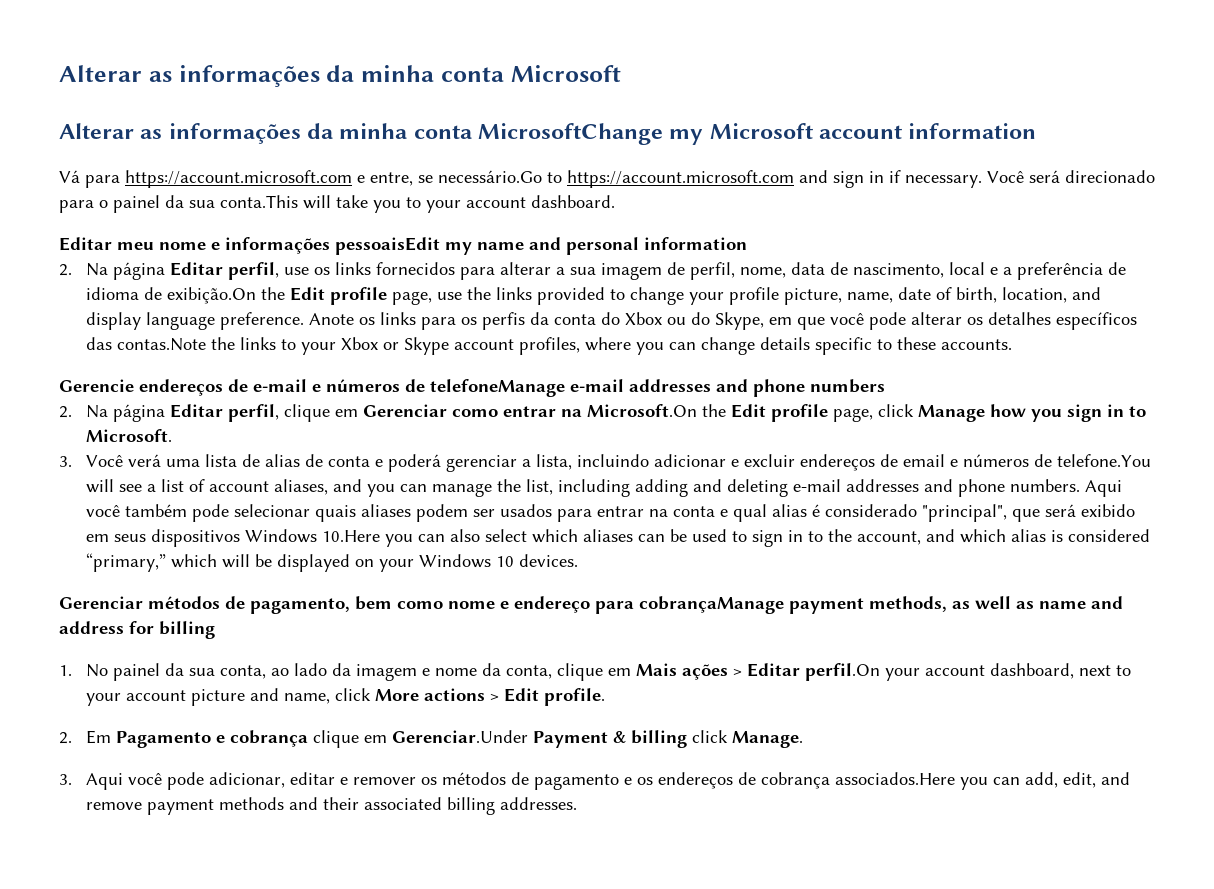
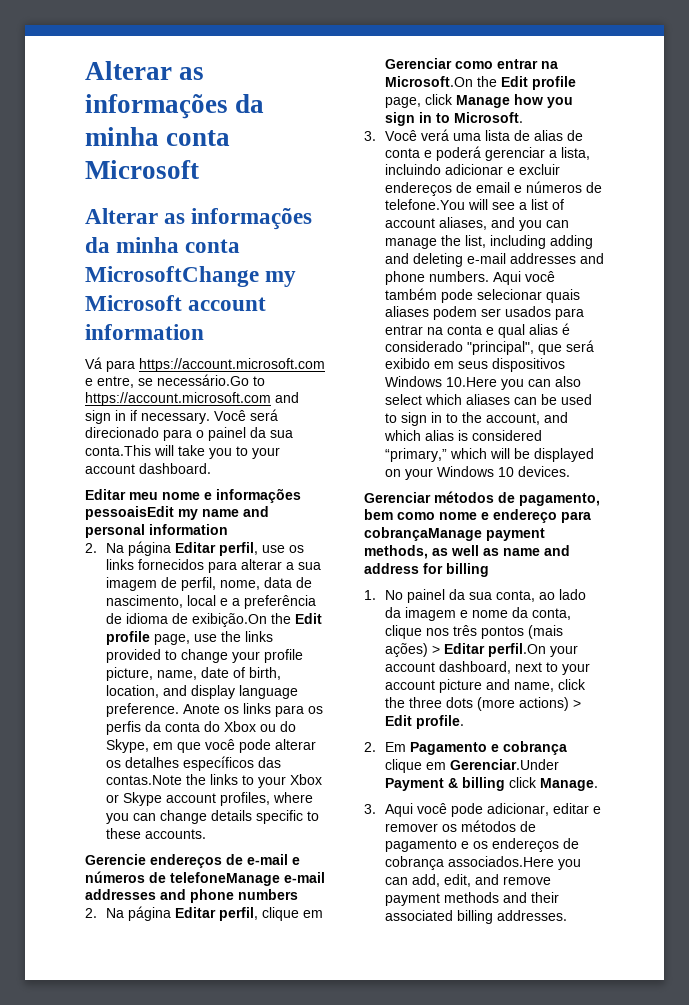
- 1. No painel da sua conta, ao lado da imagem e nome da conta, clique em Mais ações > Editar perfil.On your account dashboard, next to your account picture and name, click More actions > Edit profile.
+ 1. No painel da sua conta, ao lado da imagem e nome da conta, clique nos três pontos (mais ações) > Editar perfil.On your account dashboard, next to your account picture and name, click the three dots (more actions) > Edit profile.

